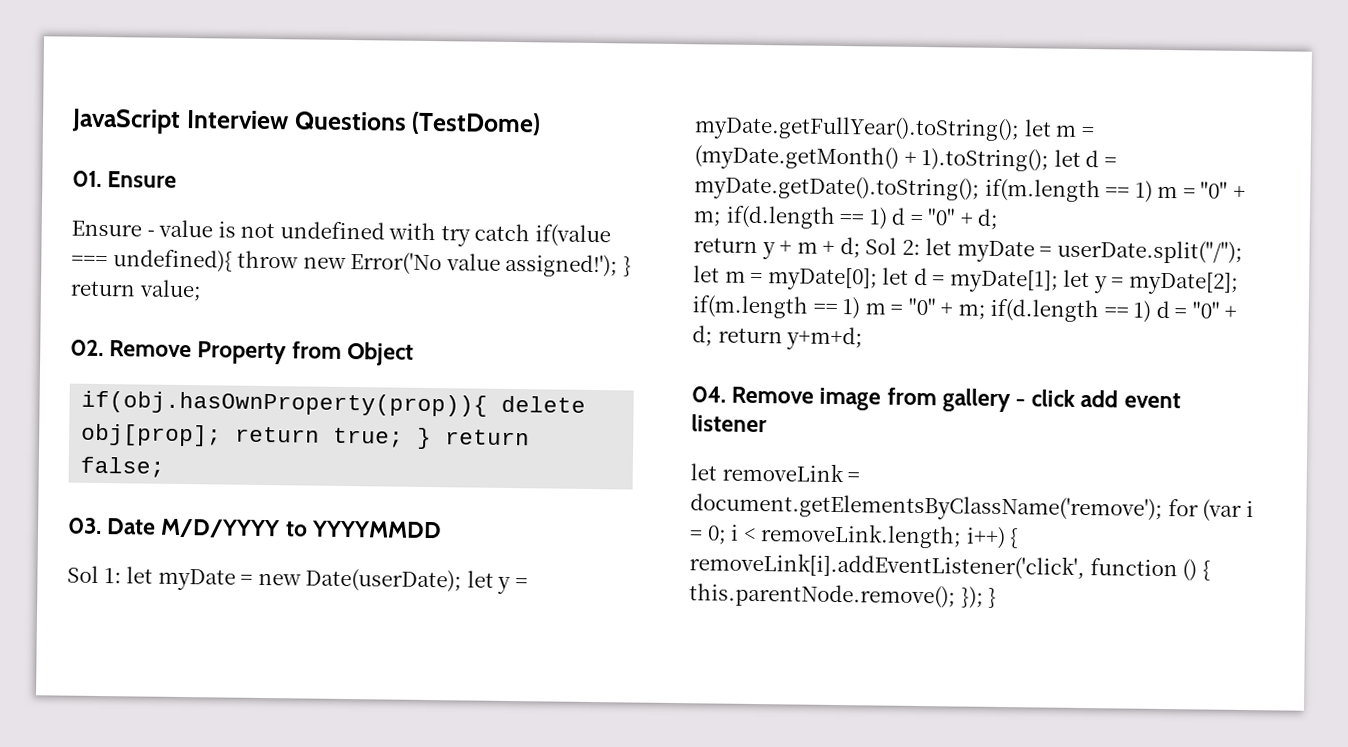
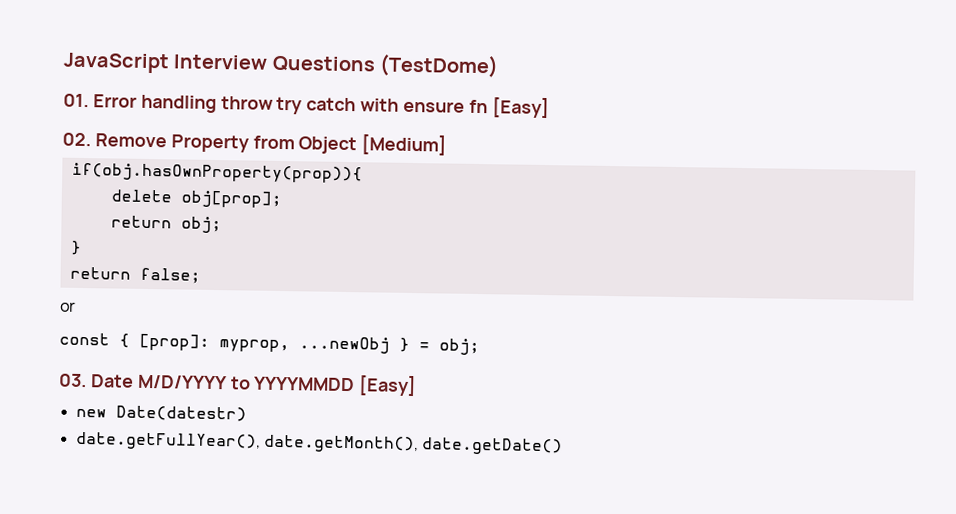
- 01. Ensure
- Ensure - value is not undefined with try catch if(value === undefined){ throw new Error('No value assigned!'); } return value;
+ 01. Error handling throw try catch with ensure fn [Easy]
- 02. Remove Property from Object
+ 02. Remove Property from Object [Medium]
- if(obj.hasOwnProperty(prop)){ delete obj[prop]; return true; } return false;
+ if(obj.hasOwnProperty(prop)){
+ delete obj[prop];
+ return obj;
+ }
+ return false;
+ or
+ const { [prop]: myprop, ...newObj } = obj;
- 03. Date M/D/YYYY to YYYYMMDD
- Sol 1: let myDate = new Date(userDate); let y = myDate.getFullYear().toString(); let m = (myDate.getMonth() + 1).toString(); let d = myDate.getDate().toString(); if(m.length == 1) m = "0" + m; if(d.length == 1) d = "0" + d;
- return y + m + d; Sol 2: let myDate = userDate.split("/"); let m = myDate[0]; let d = myDate[1]; let y = myDate[2]; if(m.length == 1) m = "0" + m; if(d.length == 1) d = "0" + d; return y+m+d;
- 04. Remove image from gallery - click add event listener
- let removeLink = document.getElementsByClassName('remove'); for (var i = 0; i < removeLink.length; i++) { removeLink[i].addEventListener('click', function () { this.parentNode.remove(); }); }
+ 03. Date M/D/YYYY to YYYYMMDD [Easy]
+ new Date(datestr)
+ date.getFullYear(), date.getMonth(), date.getDate()

